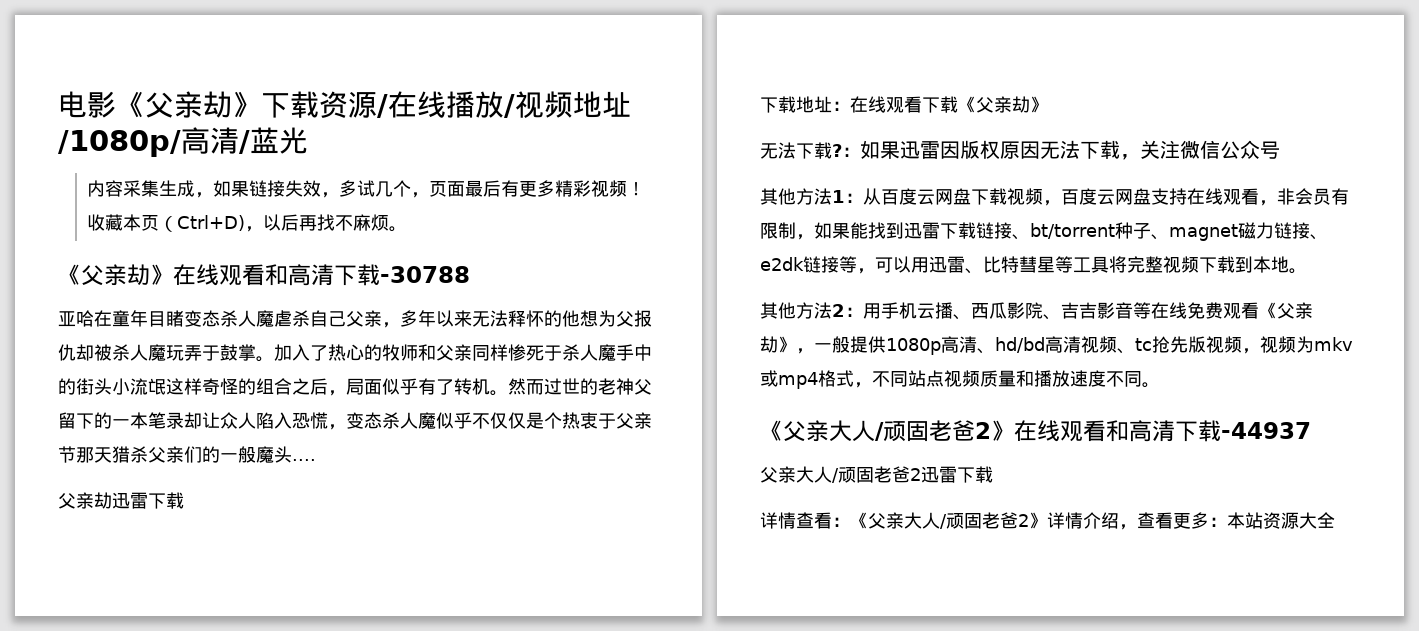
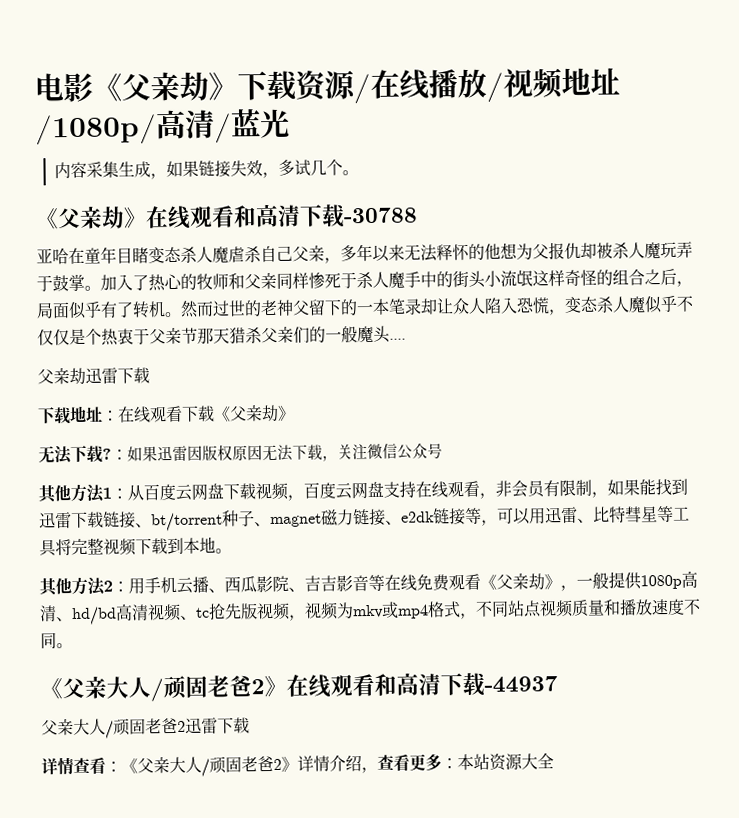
- 内容采集生成，如果链接失效，多试几个，页面最后有更多精彩视频！收藏本页（Ctrl+D)，以后再找不麻烦。
+ 内容采集生成，如果链接失效，多试几个。

